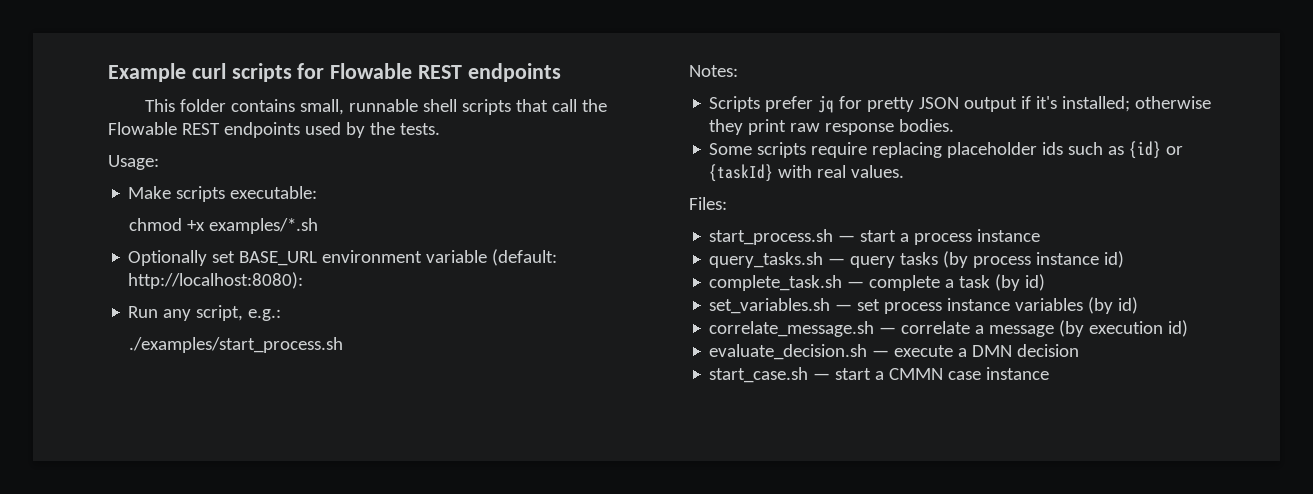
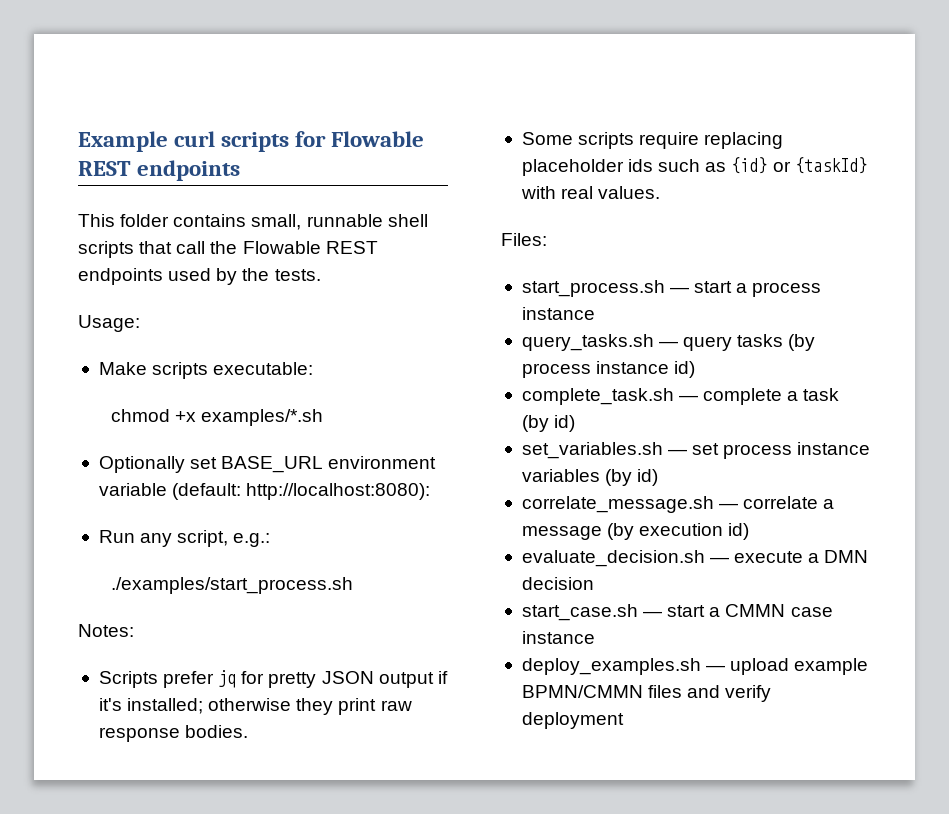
+ deploy_examples.sh — upload example BPMN/CMMN files and verify deployment

